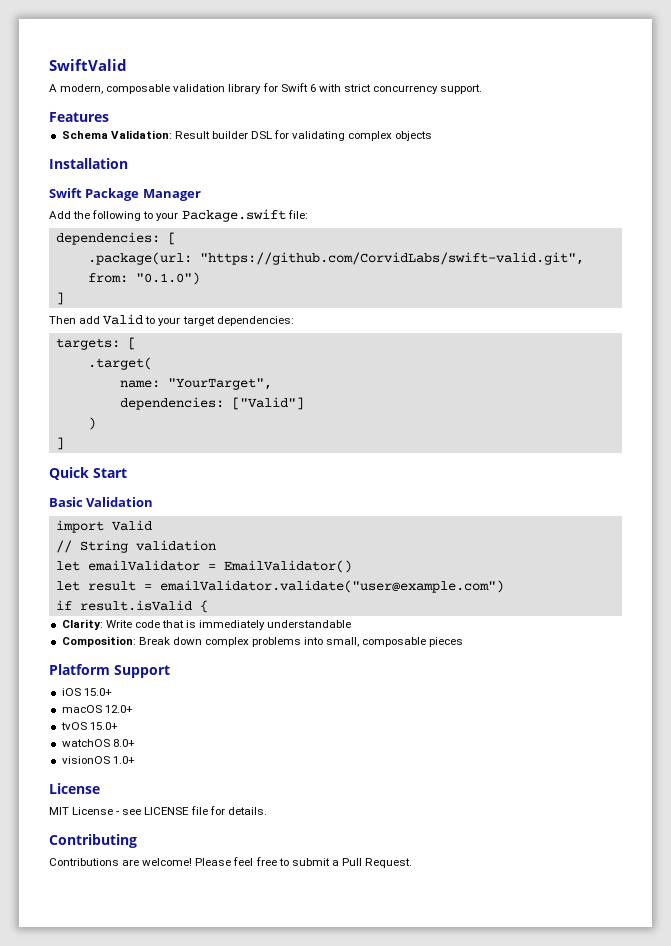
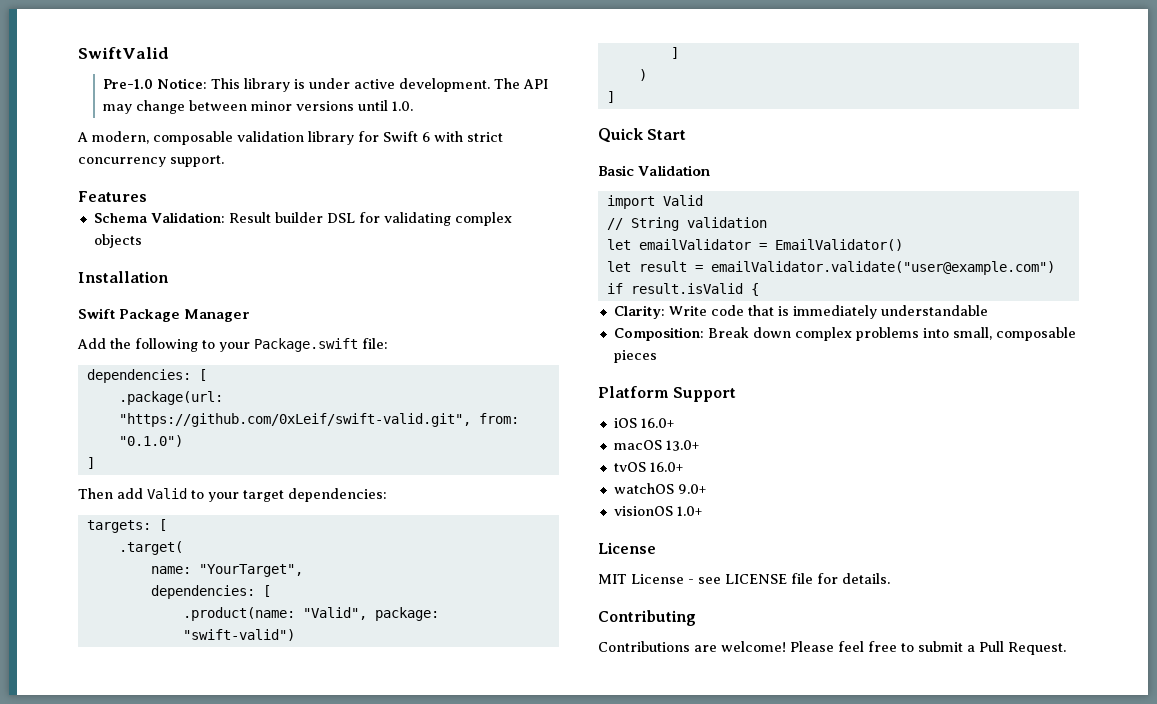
+ Pre-1.0 Notice: This library is under active development. The API may change between minor versions until 1.0.
- .package(url: "https://github.com/CorvidLabs/swift-valid.git", from: "0.1.0")
+ .package(url: "https://github.com/0xLeif/swift-valid.git", from: "0.1.0")
  name: "YourTarget",
- dependencies: ["Valid"]
+ dependencies: [
+ .product(name: "Valid", package: "swift-valid")
+ ]
- iOS 15.0+
+ iOS 16.0+
- macOS 12.0+
+ macOS 13.0+
- tvOS 15.0+
+ tvOS 16.0+
- watchOS 8.0+
+ watchOS 9.0+

